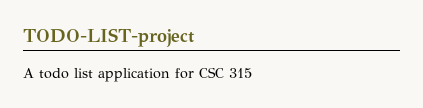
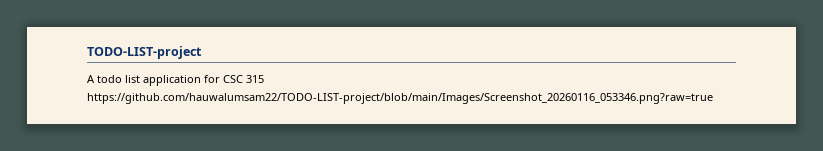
- A todo list application for CSC 315
+ A todo list application for CSC 315 https://github.com/hauwalumsam22/TODO-LIST-project/blob/main/Images/Screenshot_20260116_053346.png?raw=true

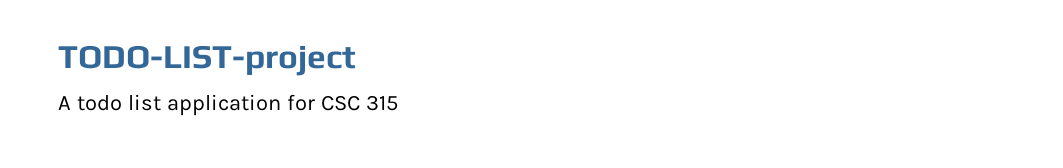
- A todo list application for CSC 315 https://github.com/hauwalumsam22/TODO-LIST-project/blob/main/Images/Screenshot_20260116_053346.png?raw=true
+ A todo list application for CSC 315

